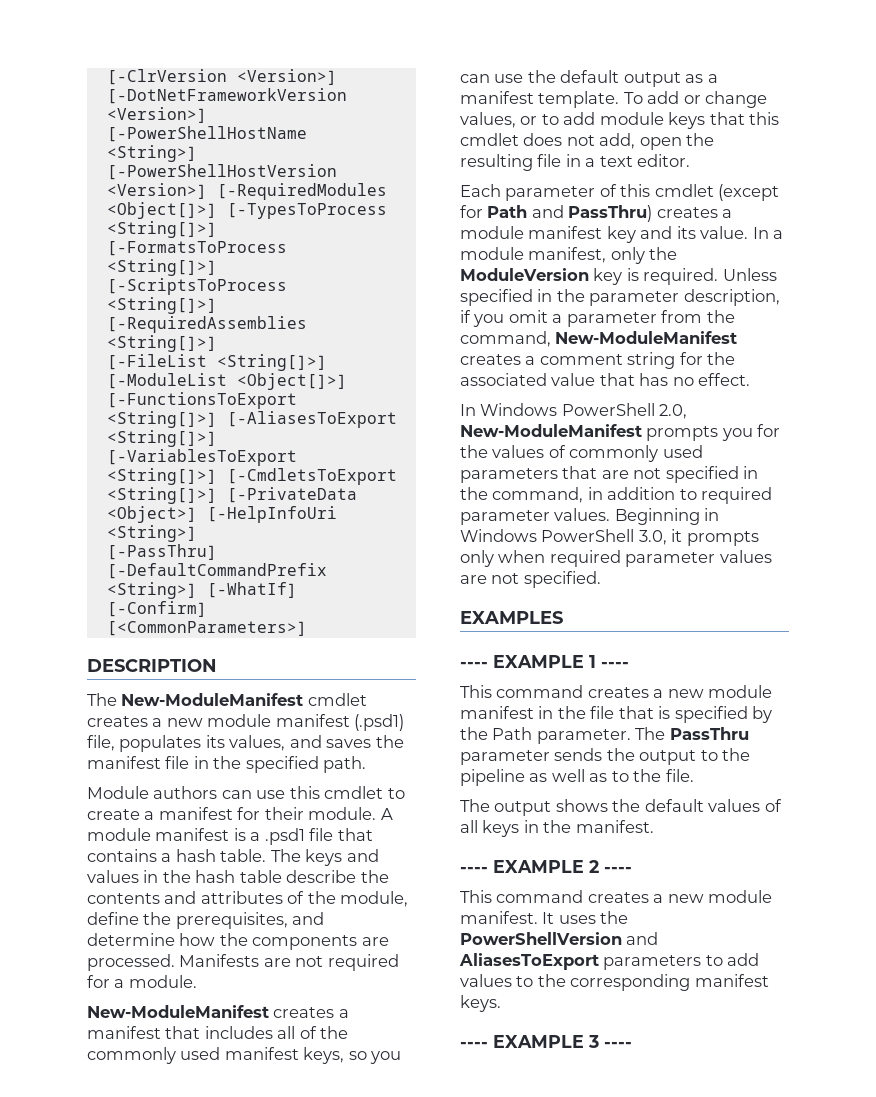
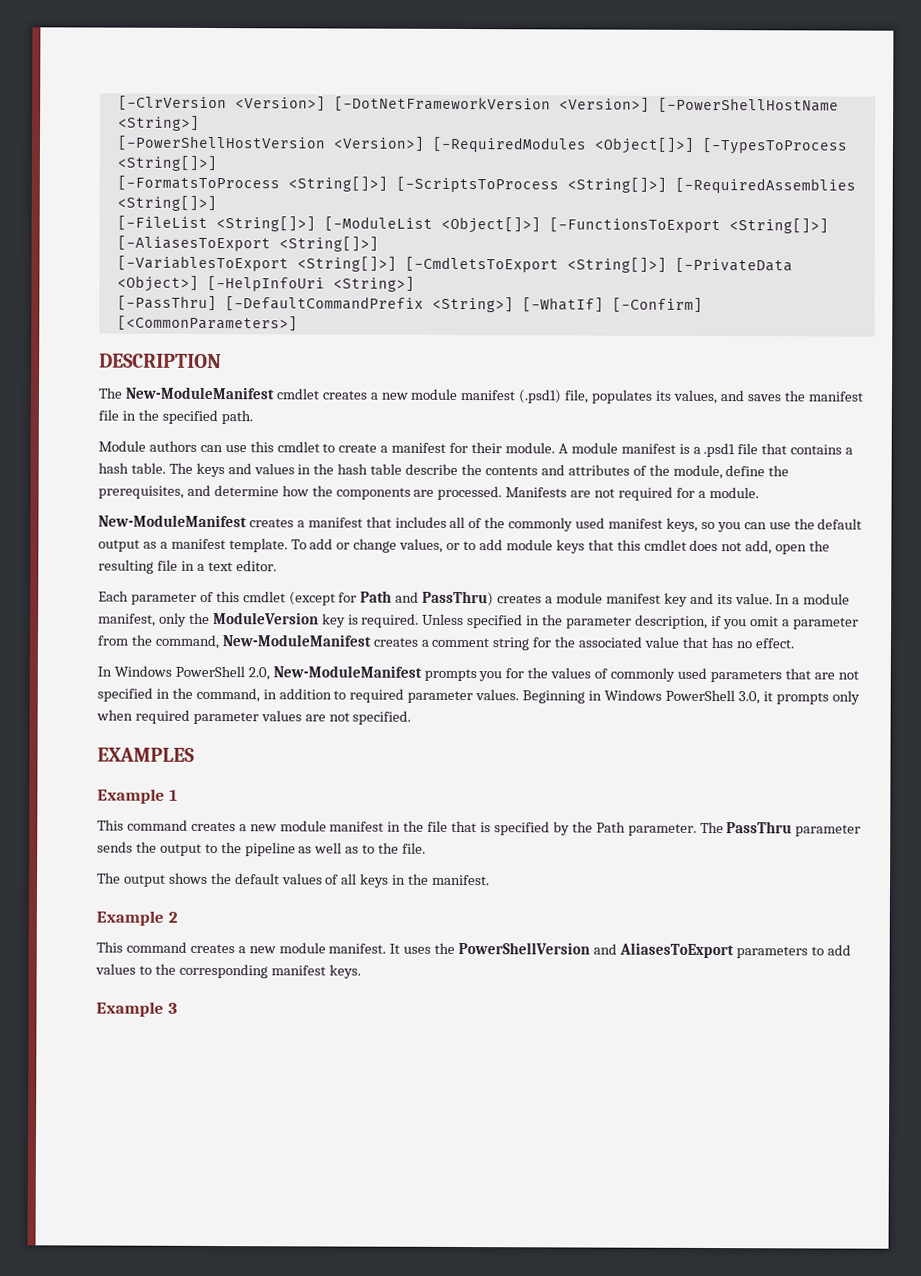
- ---- EXAMPLE 1 ----
+ Example 1
- ---- EXAMPLE 2 ----
+ Example 2
- ---- EXAMPLE 3 ----
+ Example 3

